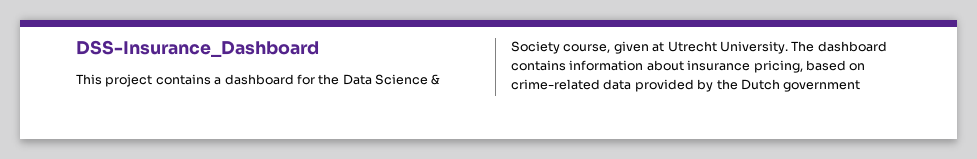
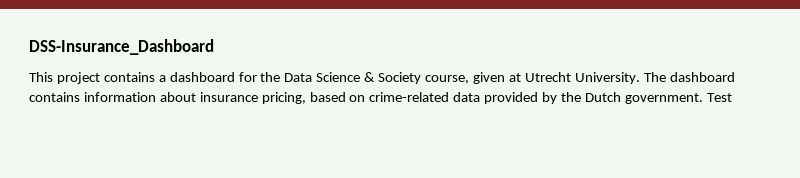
- The dashboard contains information about insurance pricing, based on crime-related data provided by the Dutch government
+ The dashboard contains information about insurance pricing, based on crime-related data provided by the Dutch government. Test

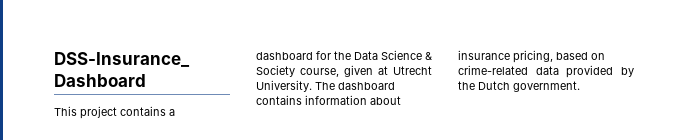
- Test

